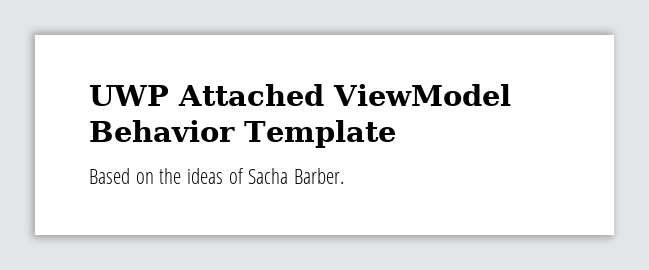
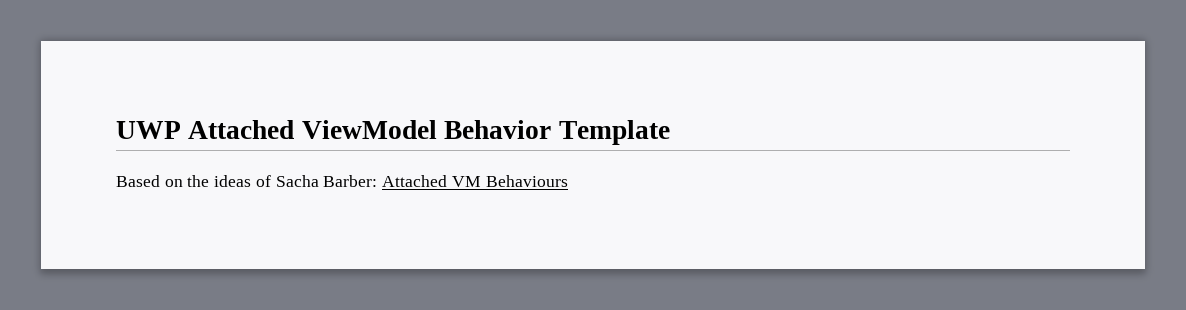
- Based on the ideas of Sacha Barber.
+ Based on the ideas of Sacha Barber: Attached VM Behaviours

